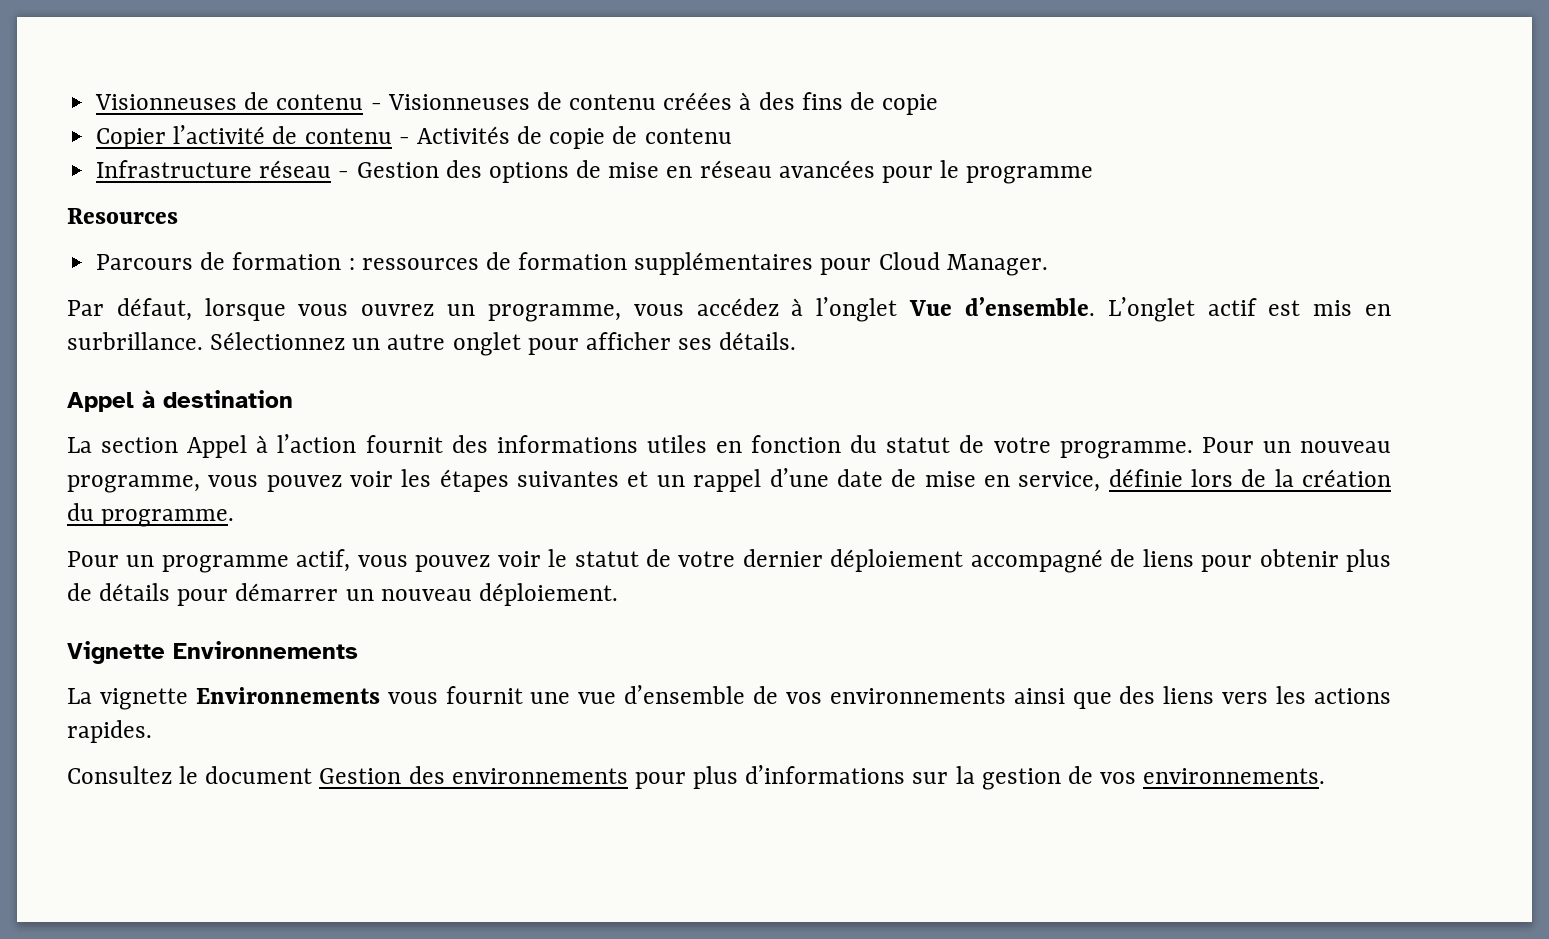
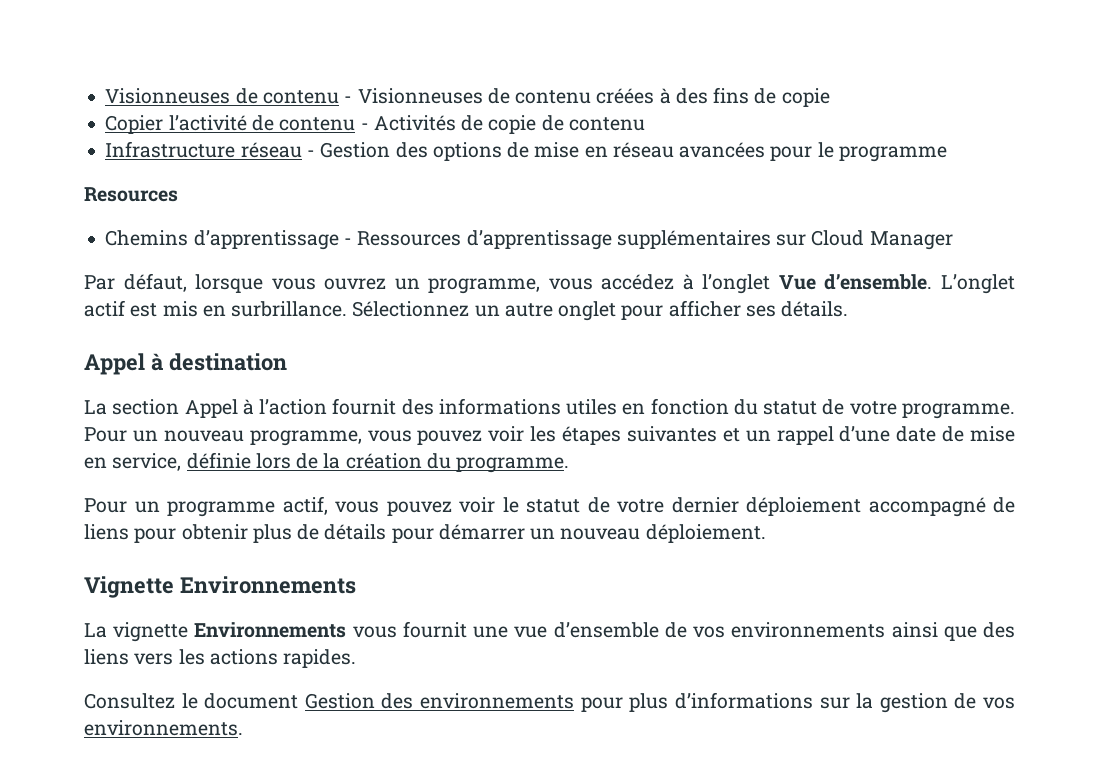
- Parcours de formation : ressources de formation supplémentaires pour Cloud Manager.
+ Chemins d’apprentissage - Ressources d’apprentissage supplémentaires sur Cloud Manager

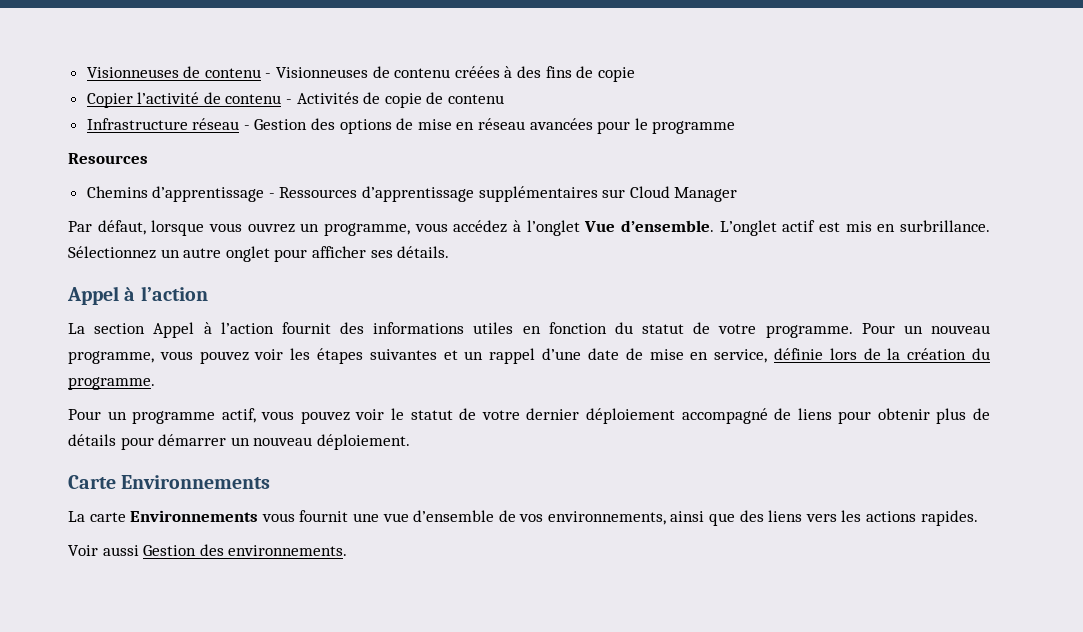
  Sélectionnez un autre onglet pour afficher ses détails.
- Appel à destination
+ Appel à l’action
- Vignette Environnements
+ Carte Environnements
- La vignette Environnements vous fournit une vue d’ensemble de vos environnements ainsi que des liens vers les actions rapides.
+ La carte Environnements vous fournit une vue d’ensemble de vos environnements, ainsi que des liens vers les actions rapides.
- Consultez le document Gestion des environnements pour plus d’informations sur la gestion de vos environnements.
+ Voir aussi Gestion des environnements.

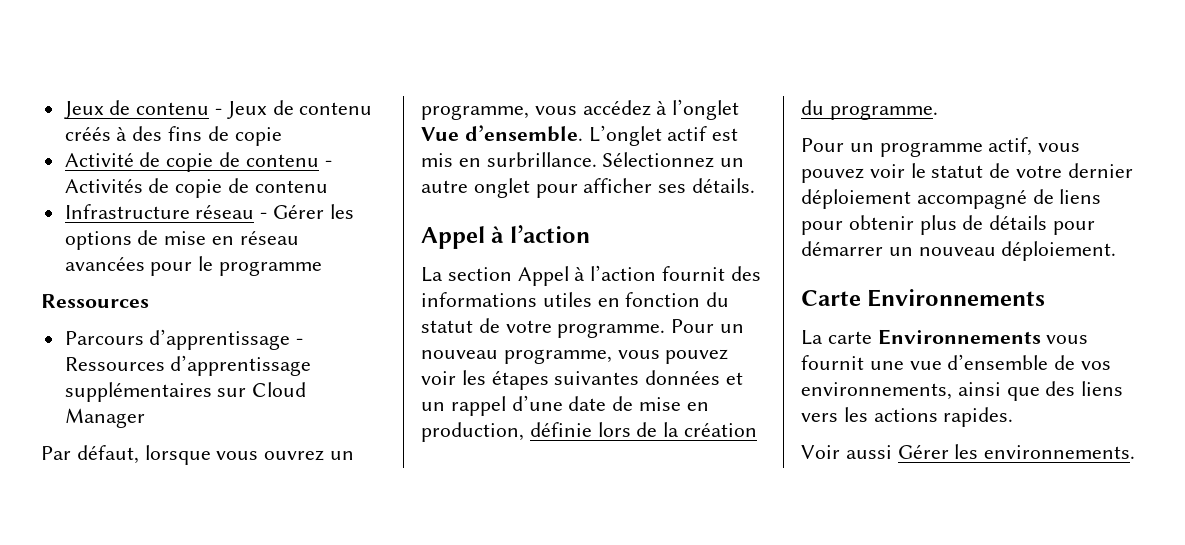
- Visionneuses de contenu - Visionneuses de contenu créées à des fins de copie
+ Jeux de contenu - Jeux de contenu créés à des fins de copie
- Copier l’activité de contenu - Activités de copie de contenu
+ Activité de copie de contenu - Activités de copie de contenu
- Infrastructure réseau - Gestion des options de mise en réseau avancées pour le programme
- Resources
- Chemins d’apprentissage - Ressources d’apprentissage supplémentaires sur Cloud Manager
+ Infrastructure réseau - Gérer les options de mise en réseau avancées pour le programme
+ Ressources
+ Parcours d’apprentissage - Ressources d’apprentissage supplémentaires sur Cloud Manager
- Pour un nouveau programme, vous pouvez voir les étapes suivantes et un rappel d’une date de mise en service, définie lors de la création du programme.
+ Pour un nouveau programme, vous pouvez voir les étapes suivantes données et un rappel d’une date de mise en production, définie lors de la création du programme.
- Voir aussi Gestion des environnements.
+ Voir aussi Gérer les environnements.

